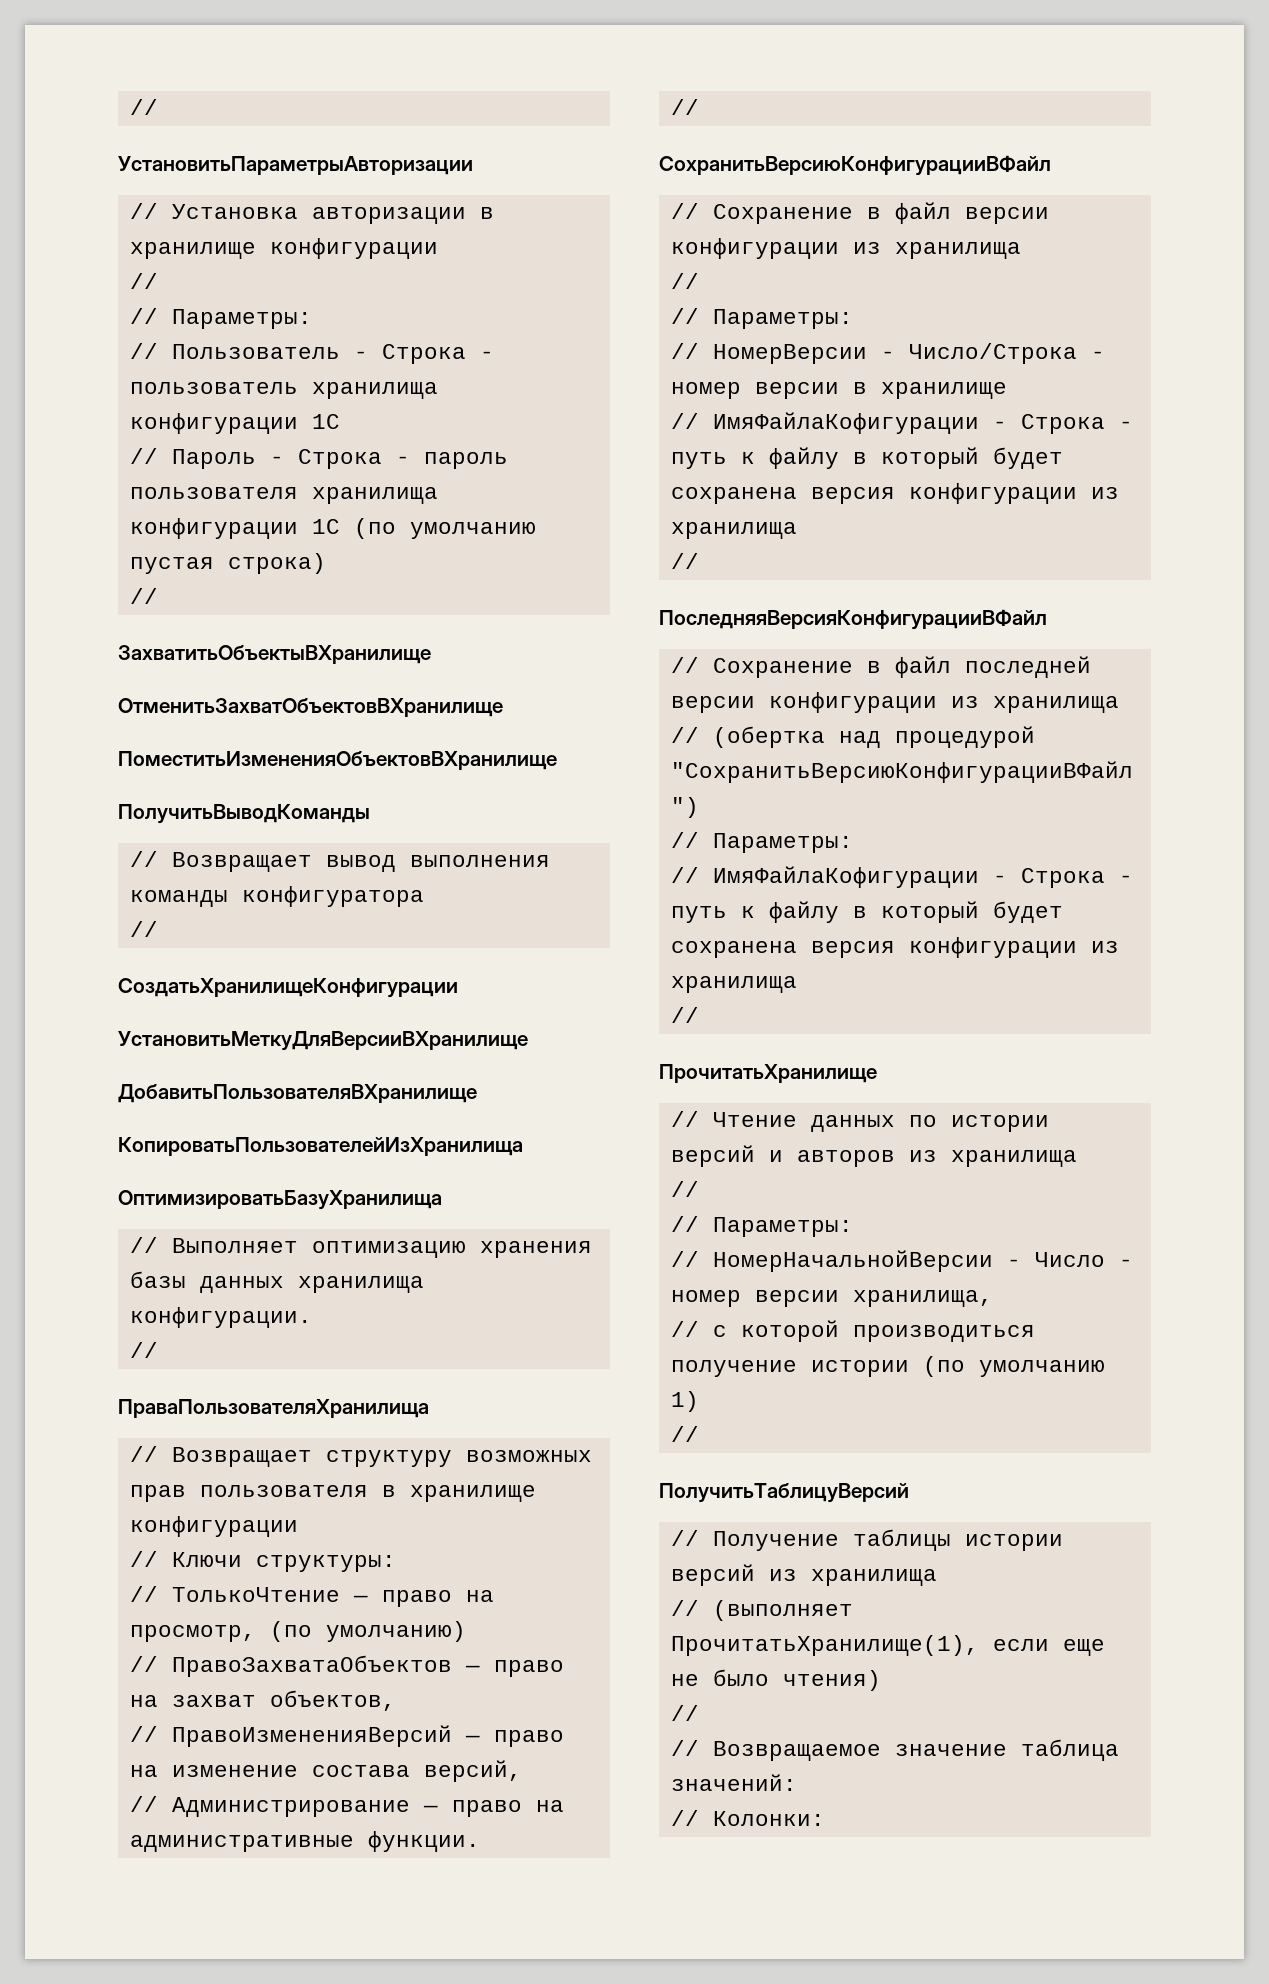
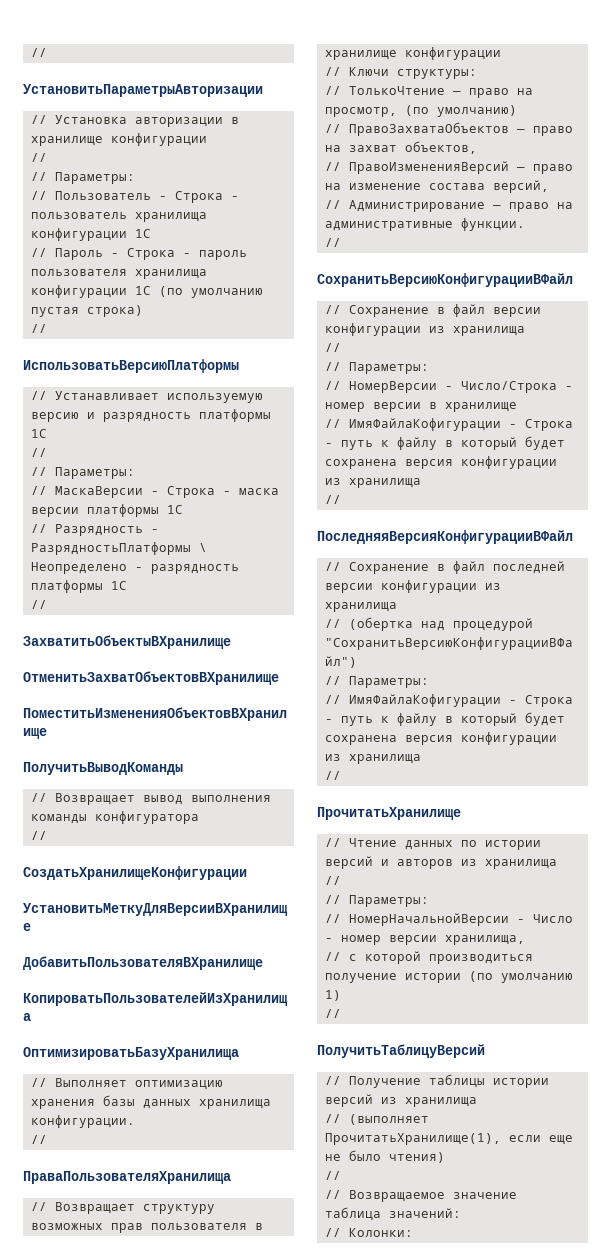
+ ИспользоватьВерсиюПлатформы
+ // Устанавливает используемую версию и разрядность платформы 1С
+ //
+ // Параметры:
+ // МаскаВерсии - Строка - маска версии платформы 1С
+ // Разрядность - РазрядностьПлатформы \ Неопределено - разрядность платформы 1C
+ //

